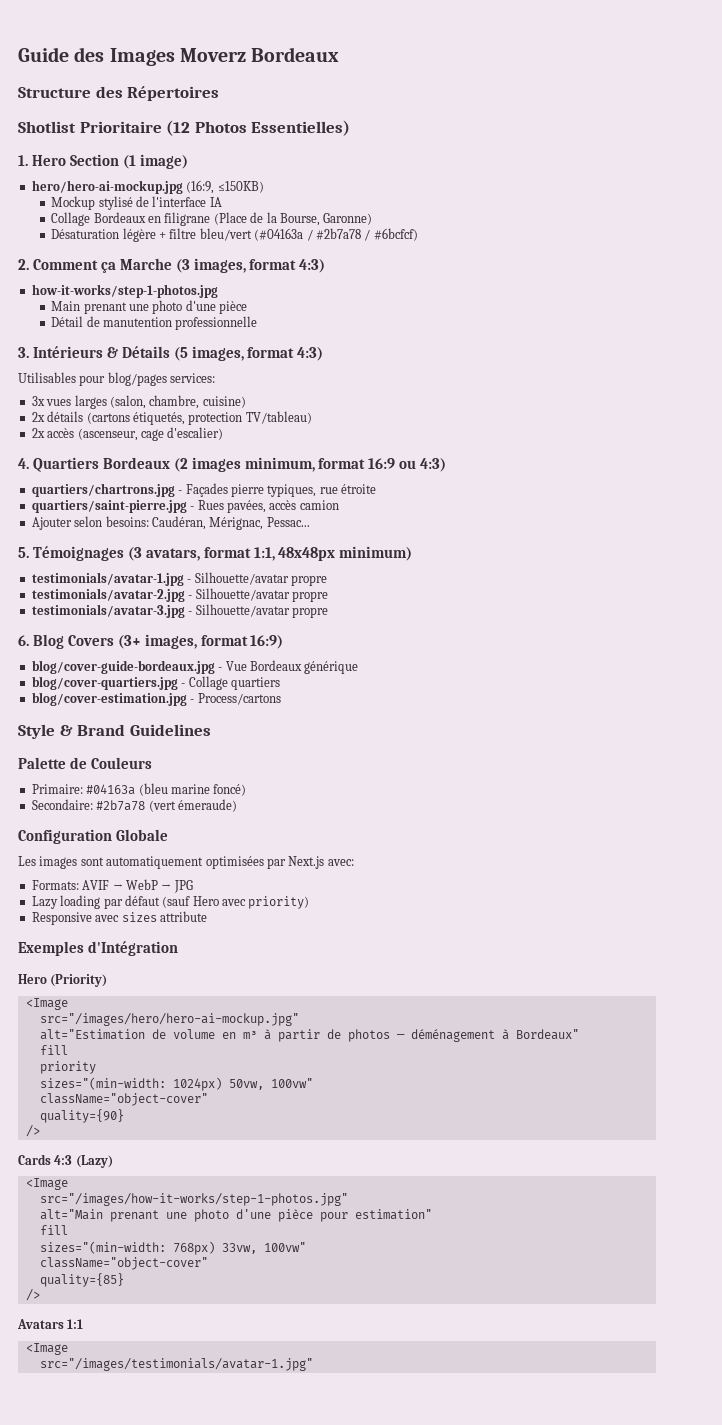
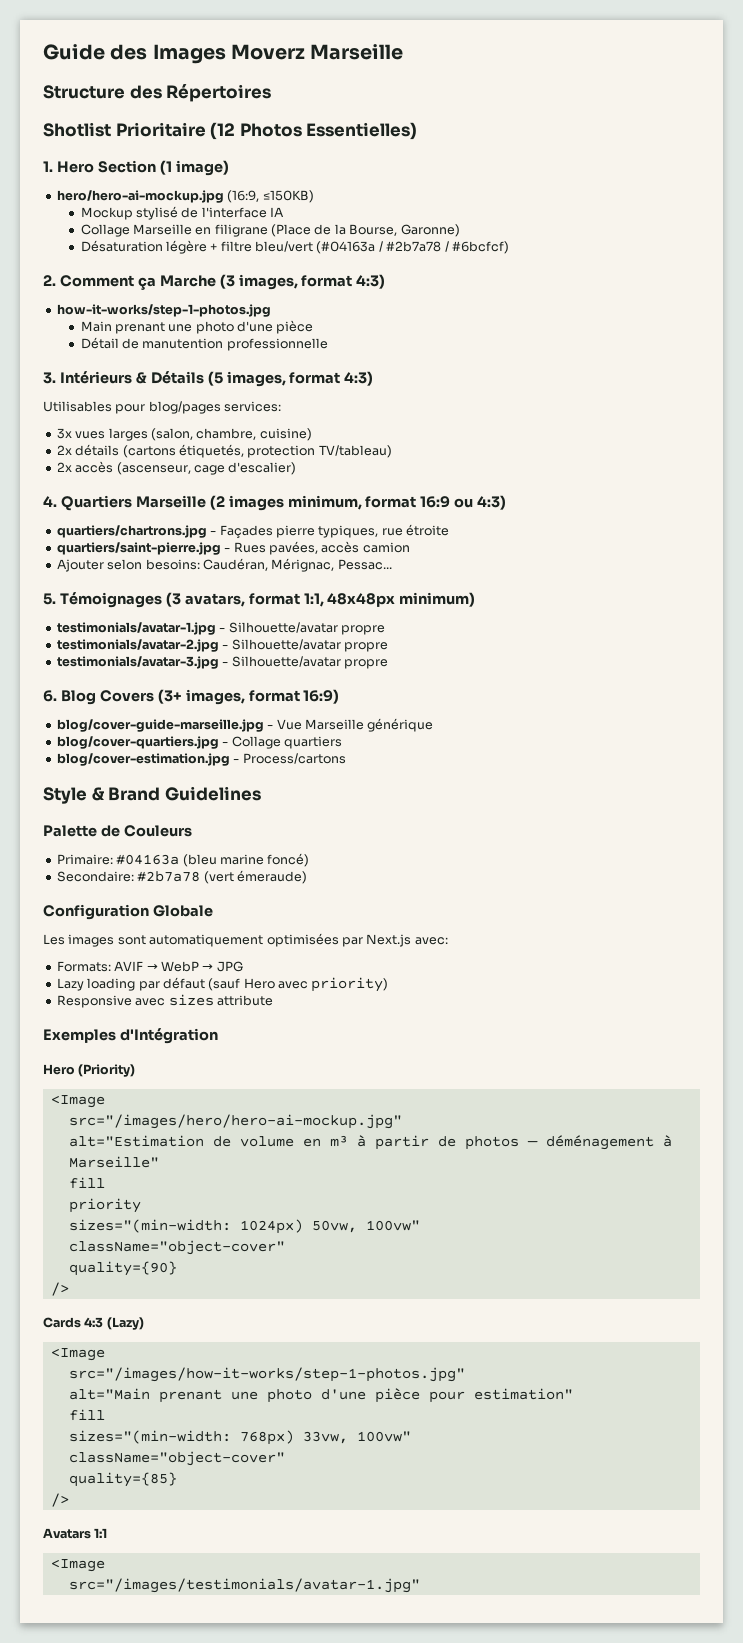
- Guide des Images Moverz Bordeaux
+ Guide des Images Moverz Marseille
- Collage Bordeaux en filigrane (Place de la Bourse, Garonne)
+ Collage Marseille en filigrane (Place de la Bourse, Garonne)
- 4. Quartiers Bordeaux (2 images minimum, format 16:9 ou 4:3)
+ 4. Quartiers Marseille (2 images minimum, format 16:9 ou 4:3)
- blog/cover-guide-bordeaux.jpg - Vue Bordeaux générique
+ blog/cover-guide-marseille.jpg - Vue Marseille générique
- alt="Estimation de volume en m³ à partir de photos — déménagement à Bordeaux"
+ alt="Estimation de volume en m³ à partir de photos — déménagement à Marseille"

